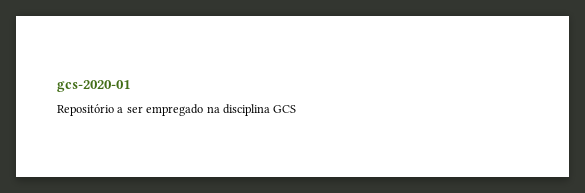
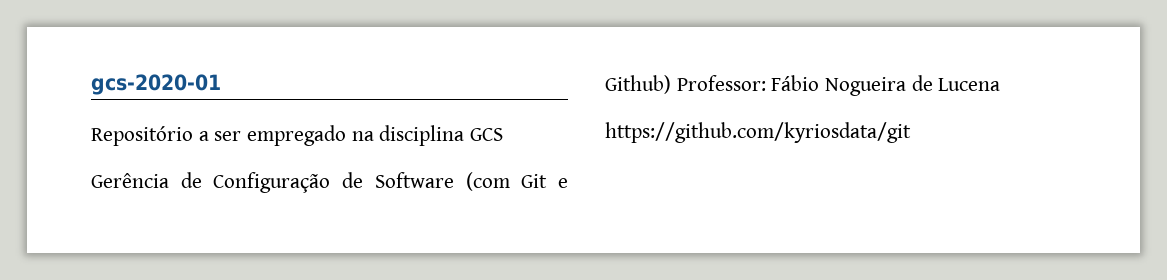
+ Gerência de Configuração de Software (com Git e Github) Professor: Fábio Nogueira de Lucena
+ https://github.com/kyriosdata/git

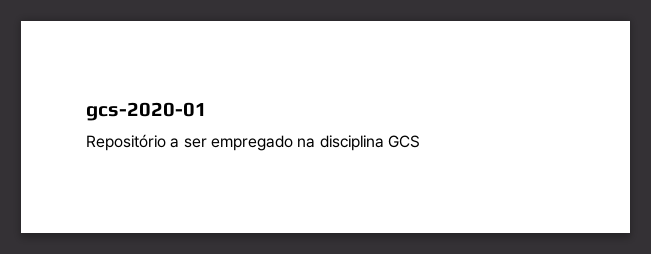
- Gerência de Configuração de Software (com Git e Github) Professor: Fábio Nogueira de Lucena
- https://github.com/kyriosdata/git

